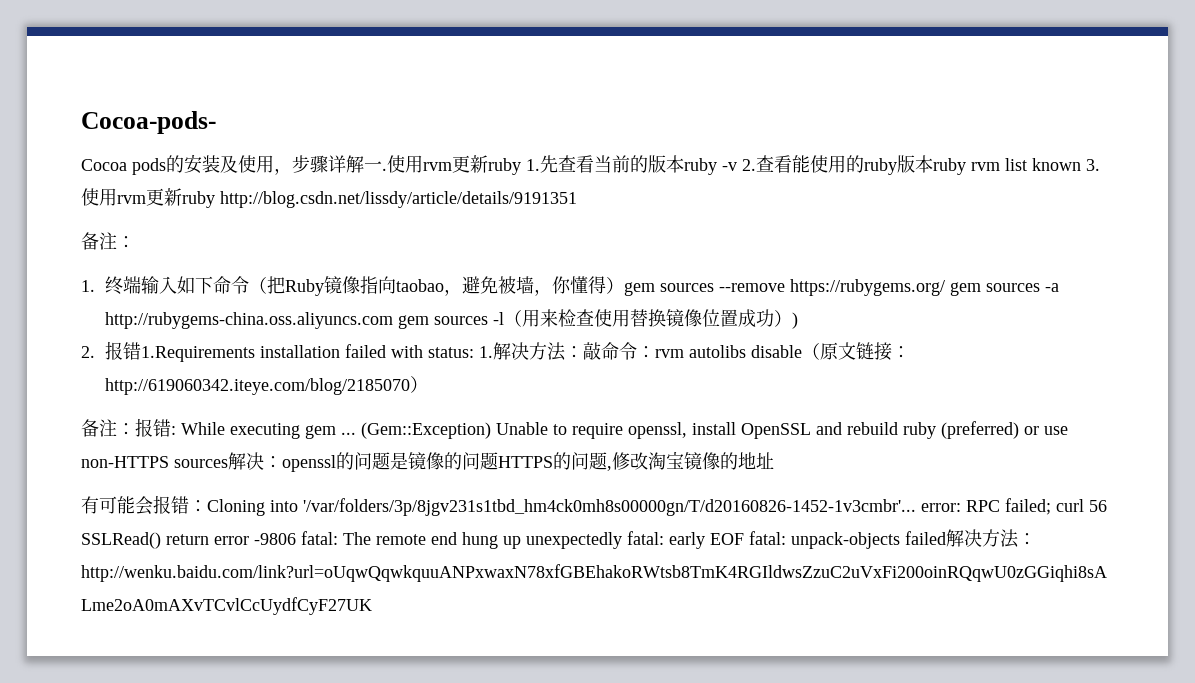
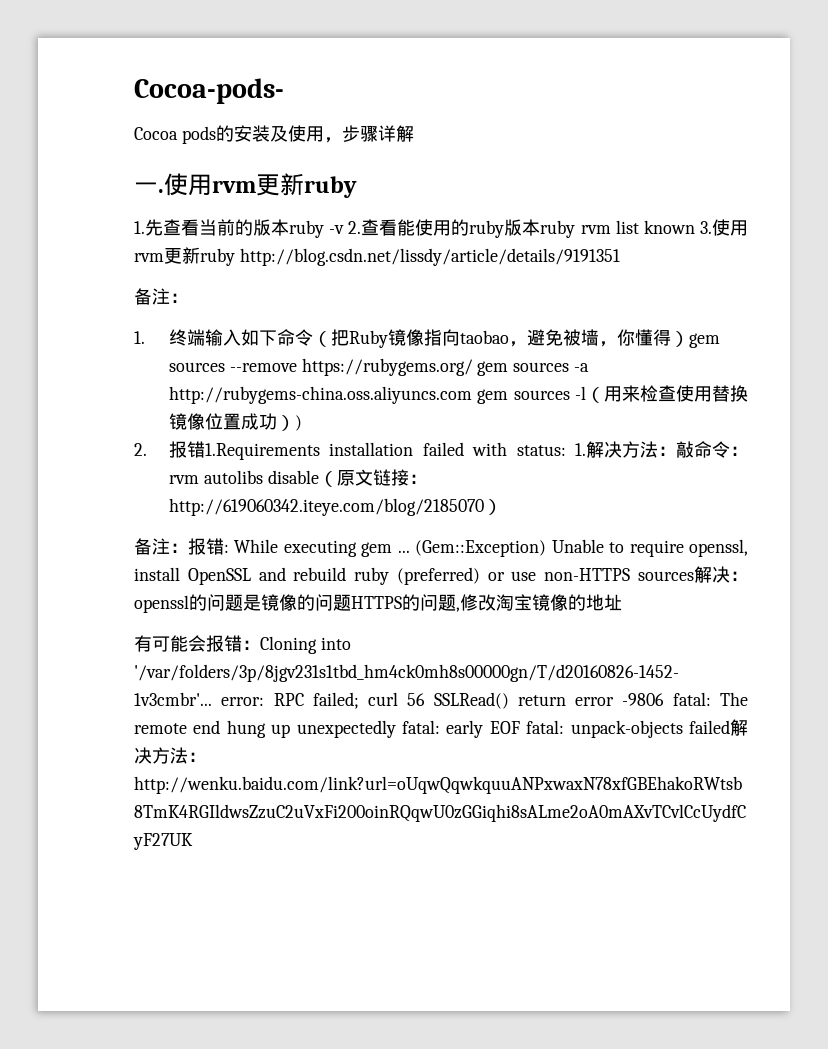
- Cocoa pods的安装及使用，步骤详解一.使用rvm更新ruby 1.先查看当前的版本ruby -v 2.查看能使用的ruby版本ruby rvm list known 3.使用rvm更新ruby http://blog.csdn.net/lissdy/article/details/9191351
+ Cocoa pods的安装及使用，步骤详解
+ 一.使用rvm更新ruby
+ 1.先查看当前的版本ruby -v 2.查看能使用的ruby版本ruby rvm list known 3.使用rvm更新ruby http://blog.csdn.net/lissdy/article/details/9191351

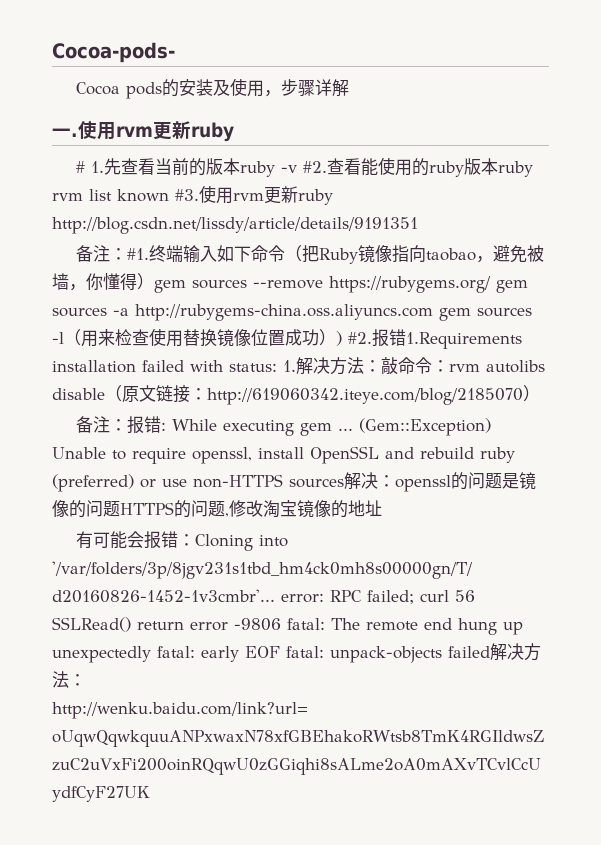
- 1.先查看当前的版本ruby -v 2.查看能使用的ruby版本ruby rvm list known 3.使用rvm更新ruby http://blog.csdn.net/lissdy/article/details/9191351
- 备注：
- 1.终端输入如下命令（把Ruby镜像指向taobao，避免被墙，你懂得）gem sources --remove https://rubygems.org/ gem sources -a http://rubygems-china.oss.aliyuncs.com gem sources -l（用来检查使用替换镜像位置成功）)
- 2.报错1.Requirements installation failed with status:
+ # 1.先查看当前的版本ruby -v #2.查看能使用的ruby版本ruby rvm list known #3.使用rvm更新ruby http://blog.csdn.net/lissdy/article/details/9191351
+ 备注：#1.终端输入如下命令（把Ruby镜像指向taobao，避免被墙，你懂得）gem sources --remove https://rubygems.org/ gem sources -a http://rubygems-china.oss.aliyuncs.com gem sources -l（用来检查使用替换镜像位置成功）) #2.报错1.Requirements installation failed with status:

